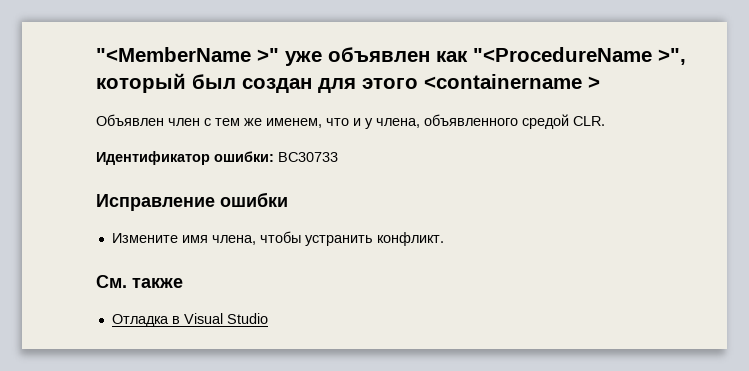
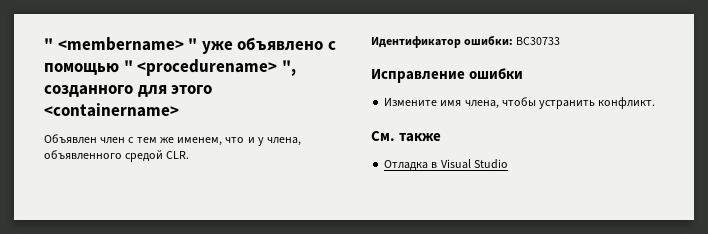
- "<MemberName >" уже объявлен как "<ProcedureName >", который был создан для этого <containername >
+ " <membername> " уже объявлено с помощью " <procedurename> ", созданного для этого <containername>

